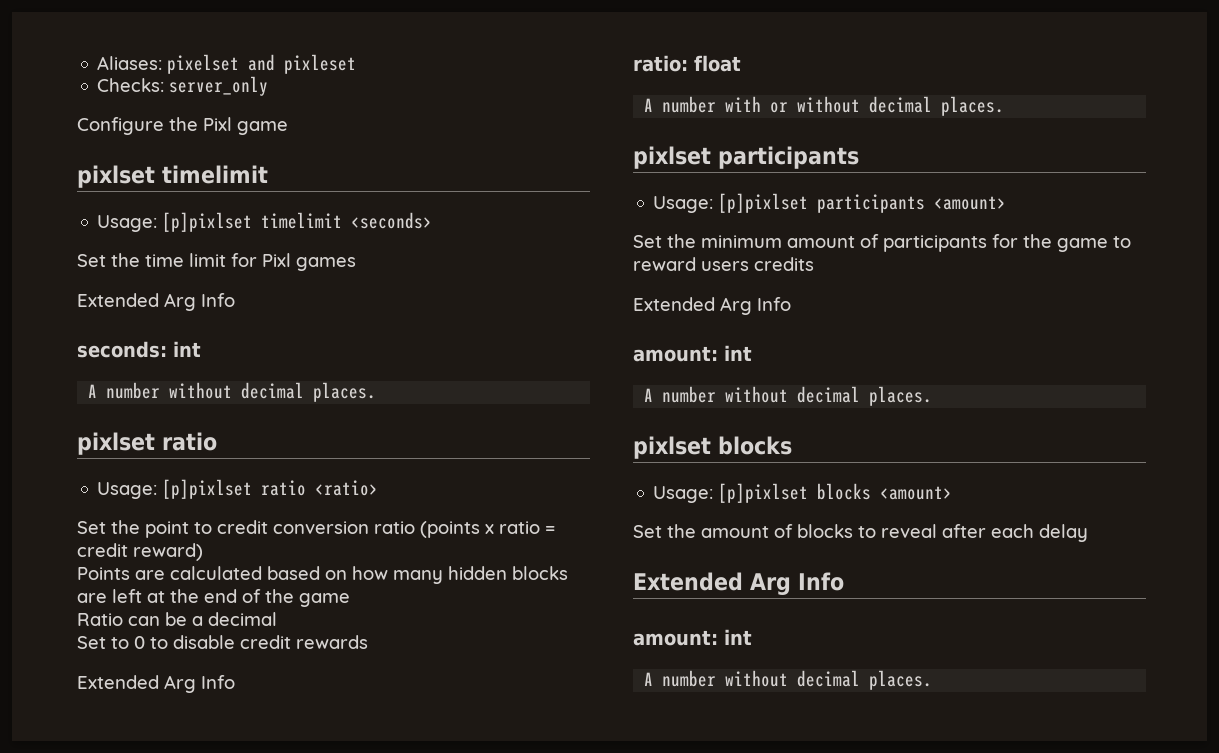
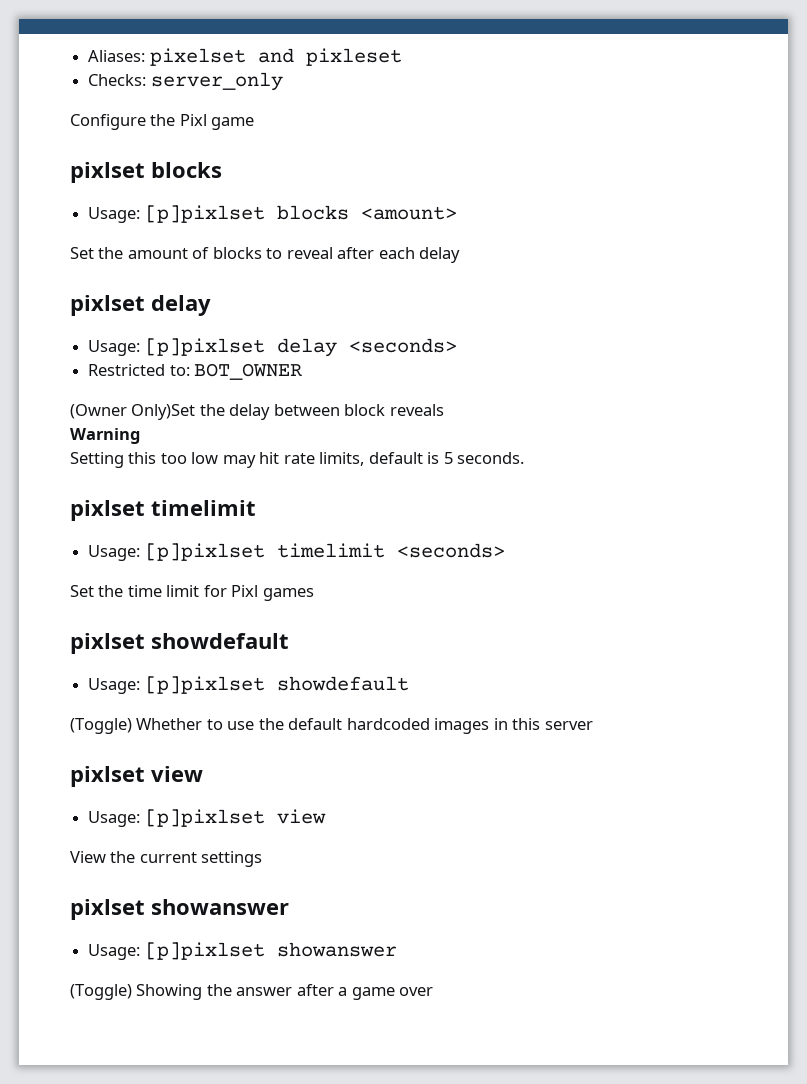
- pixlset timelimit
- Usage: [p]pixlset timelimit <seconds>
- Set the time limit for Pixl games
- Extended Arg Info
- seconds: int
- A number without decimal places.
- pixlset ratio
- Usage: [p]pixlset ratio <ratio>
- Set the point to credit conversion ratio (points x ratio = credit reward)
- Points are calculated based on how many hidden blocks are left at the end of the game
- Ratio can be a decimal
- Set to 0 to disable credit rewards
- Extended Arg Info
- ratio: float
- A number with or without decimal places.
- pixlset participants
- Usage: [p]pixlset participants <amount>
- Set the minimum amount of participants for the game to reward users credits
- Extended Arg Info
- amount: int
- A number without decimal places.
  Set the amount of blocks to reveal after each delay
- Extended Arg Info
- amount: int
- A number without decimal places.
+ pixlset delay
+ Usage: [p]pixlset delay <seconds>
+ Restricted to: BOT_OWNER
+ (Owner Only)Set the delay between block reveals
+ Warning
+ Setting this too low may hit rate limits, default is 5 seconds.
+ pixlset timelimit
+ Usage: [p]pixlset timelimit <seconds>
+ Set the time limit for Pixl games
+ pixlset showdefault
+ Usage: [p]pixlset showdefault
+ (Toggle) Whether to use the default hardcoded images in this server
+ pixlset view
+ Usage: [p]pixlset view
+ View the current settings
+ pixlset showanswer
+ Usage: [p]pixlset showanswer
+ (Toggle) Showing the answer after a game over

